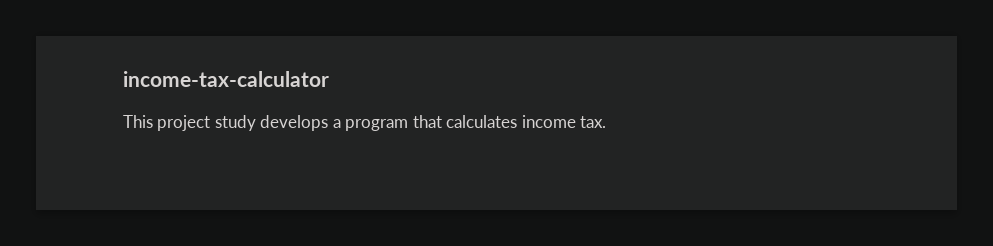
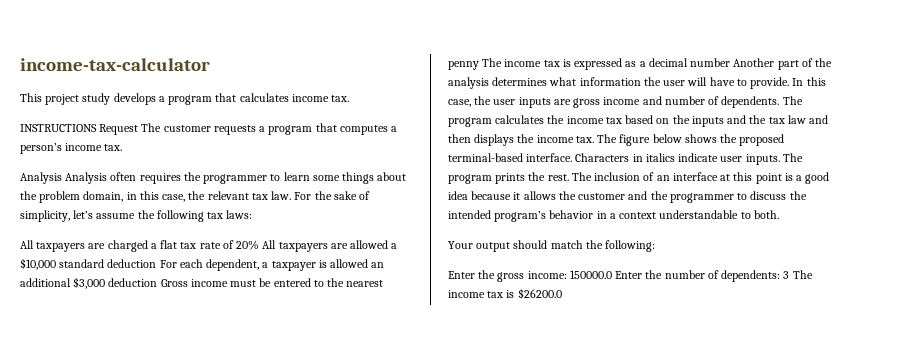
+ INSTRUCTIONS Request The customer requests a program that computes a person’s income tax.
+ Analysis Analysis often requires the programmer to learn some things about the problem domain, in this case, the relevant tax law. For the sake of simplicity, let’s assume the following tax laws:
+ All taxpayers are charged a flat tax rate of 20% All taxpayers are allowed a $10,000 standard deduction For each dependent, a taxpayer is allowed an additional $3,000 deduction Gross income must be entered to the nearest penny The income tax is expressed as a decimal number Another part of the analysis determines what information the user will have to provide. In this case, the user inputs are gross income and number of dependents. The program calculates the income tax based on the inputs and the tax law and then displays the income tax. The figure below shows the proposed terminal-based interface. Characters in italics indicate user inputs. The program prints the rest. The inclusion of an interface at this point is a good idea because it allows the customer and the programmer to discuss the intended program’s behavior in a context understandable to both.
+ Your output should match the following:
+ Enter the gross income: 150000.0 Enter the number of dependents: 3 The income tax is $26200.0

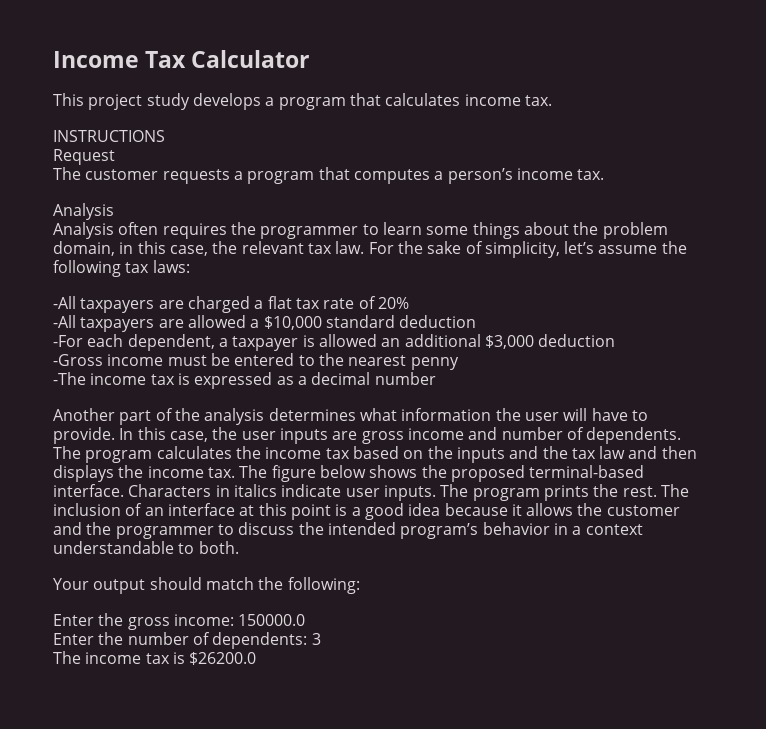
- income-tax-calculator
+ Income Tax Calculator
- INSTRUCTIONS Request The customer requests a program that computes a person’s income tax.
- Analysis Analysis often requires the programmer to learn some things about the problem domain, in this case, the relevant tax law.
+ INSTRUCTIONS
+ Request
+ The customer requests a program that computes a person’s income tax.
+ Analysis
+ Analysis often requires the programmer to learn some things about the problem domain, in this case, the relevant tax law.
- All taxpayers are charged a flat tax rate of 20% All taxpayers are allowed a $10,000 standard deduction For each dependent, a taxpayer is allowed an additional $3,000 deduction Gross income must be entered to the nearest penny The income tax is expressed as a decimal number Another part of the analysis determines what information the user will have to provide.
+ -All taxpayers are charged a flat tax rate of 20%
+ -All taxpayers are allowed a $10,000 standard deduction
+ -For each dependent, a taxpayer is allowed an additional $3,000 deduction
+ -Gross income must be entered to the nearest penny
+ -The income tax is expressed as a decimal number
+ Another part of the analysis determines what information the user will have to provide.
- Enter the gross income: 150000.0 Enter the number of dependents: 3 The income tax is $26200.0
+ Enter the gross income: 150000.0
+ Enter the number of dependents: 3
+ The income tax is $26200.0

